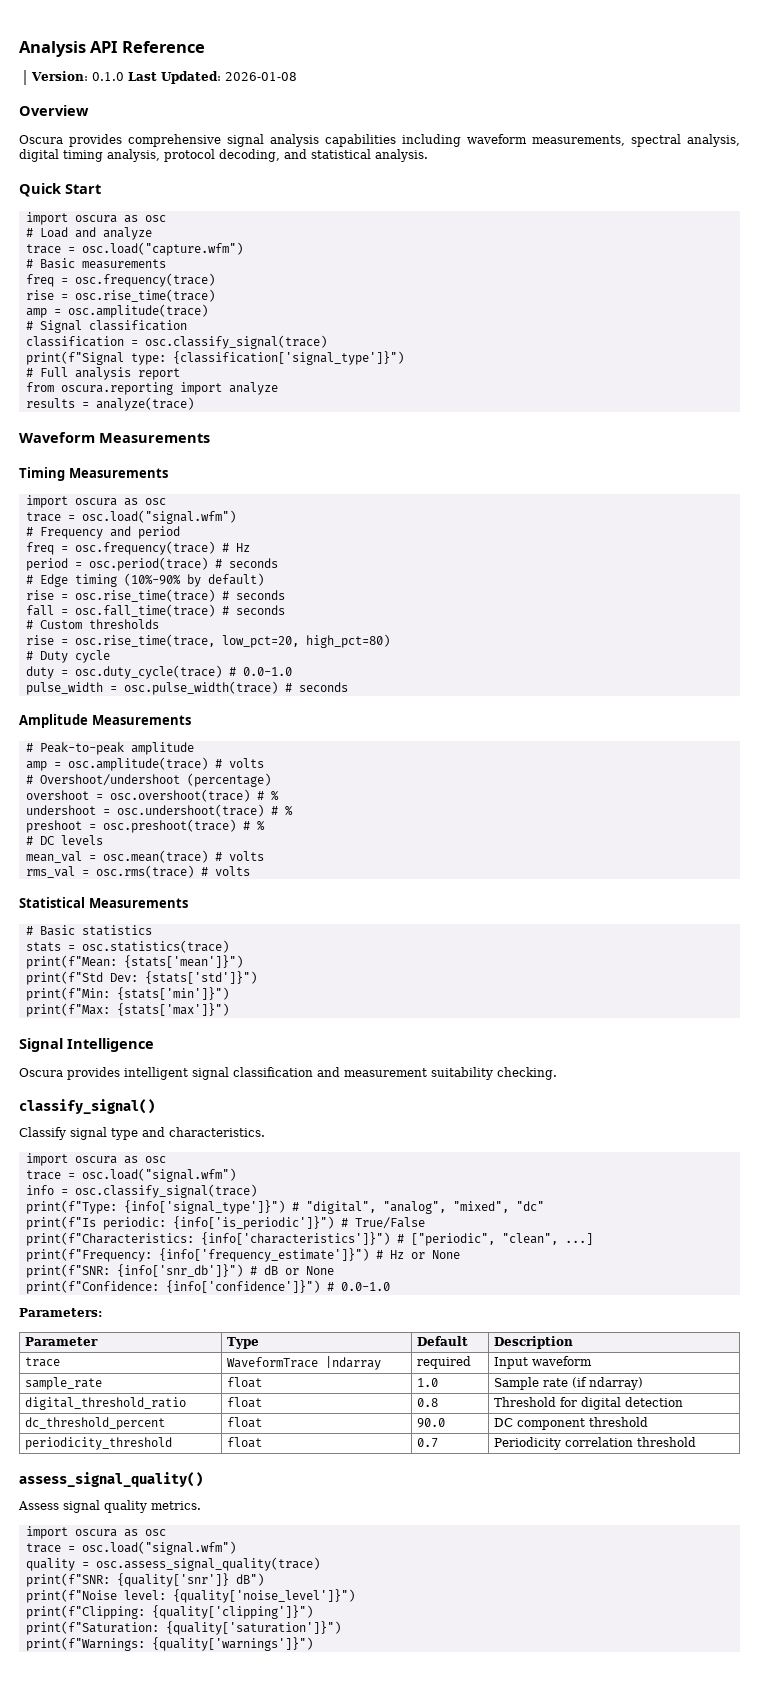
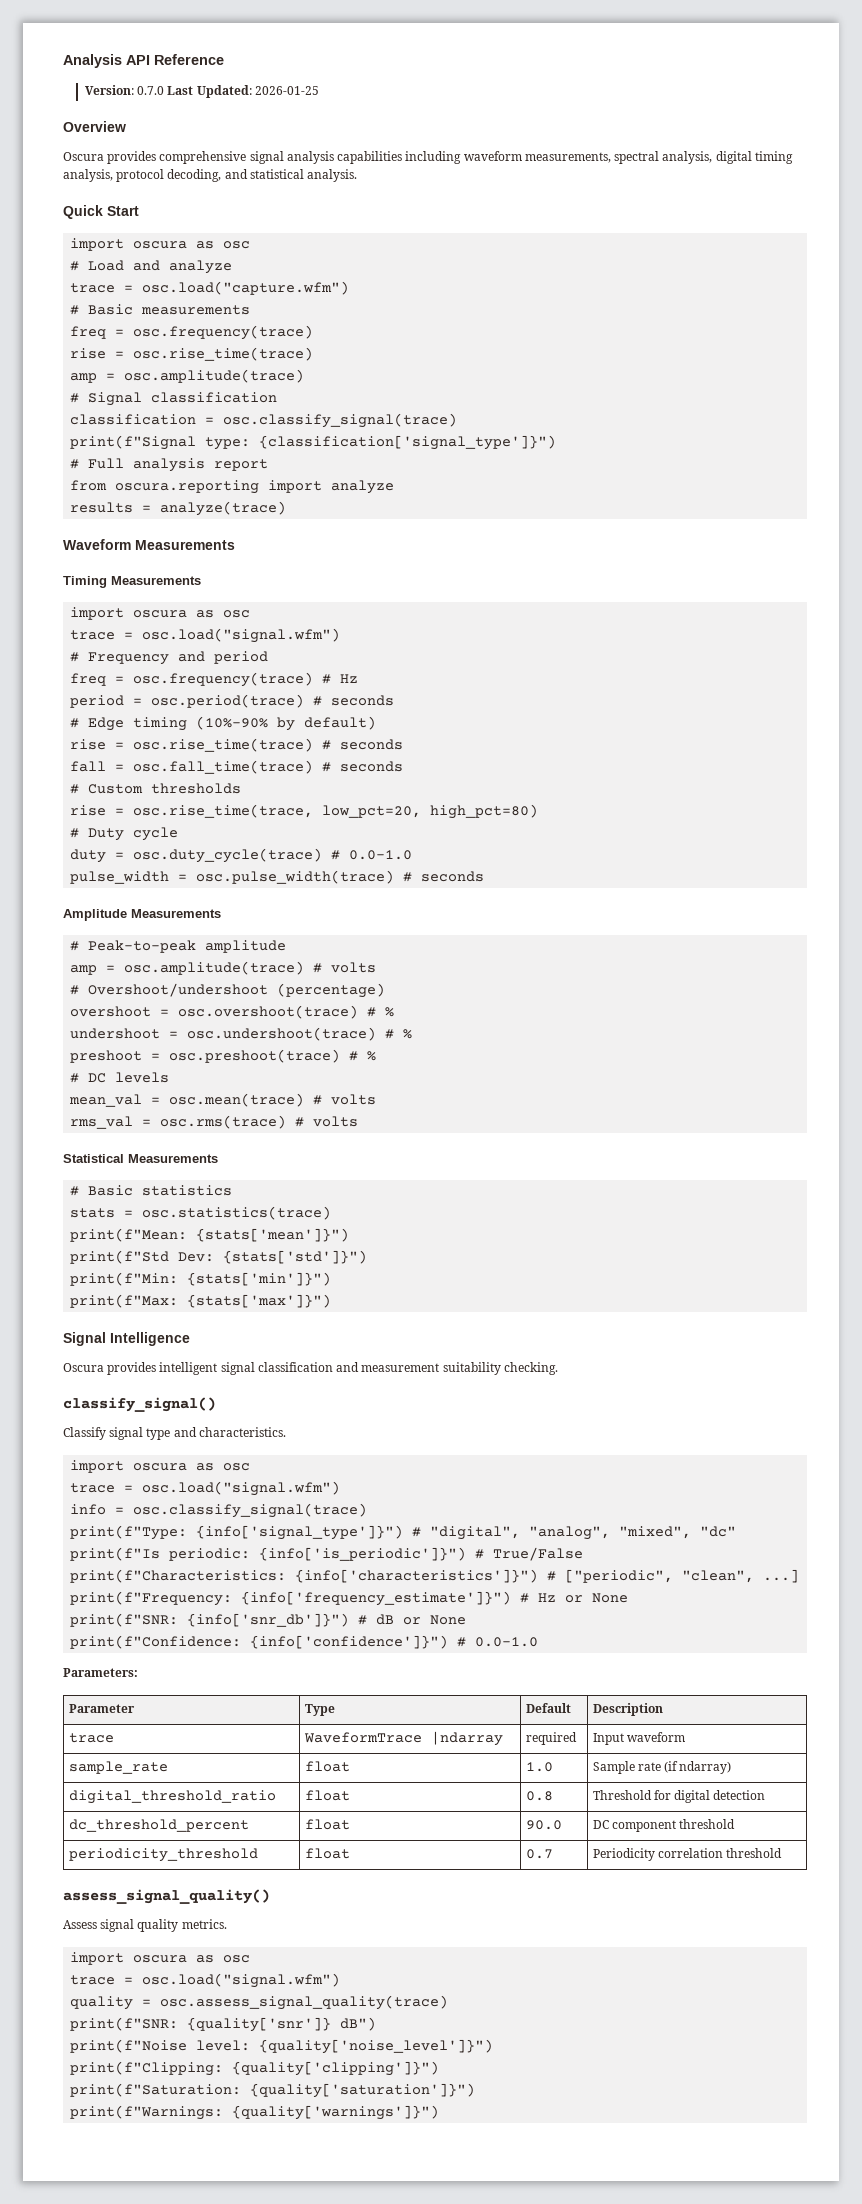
- Version: 0.1.0 Last Updated: 2026-01-08
+ Version: 0.7.0 Last Updated: 2026-01-25

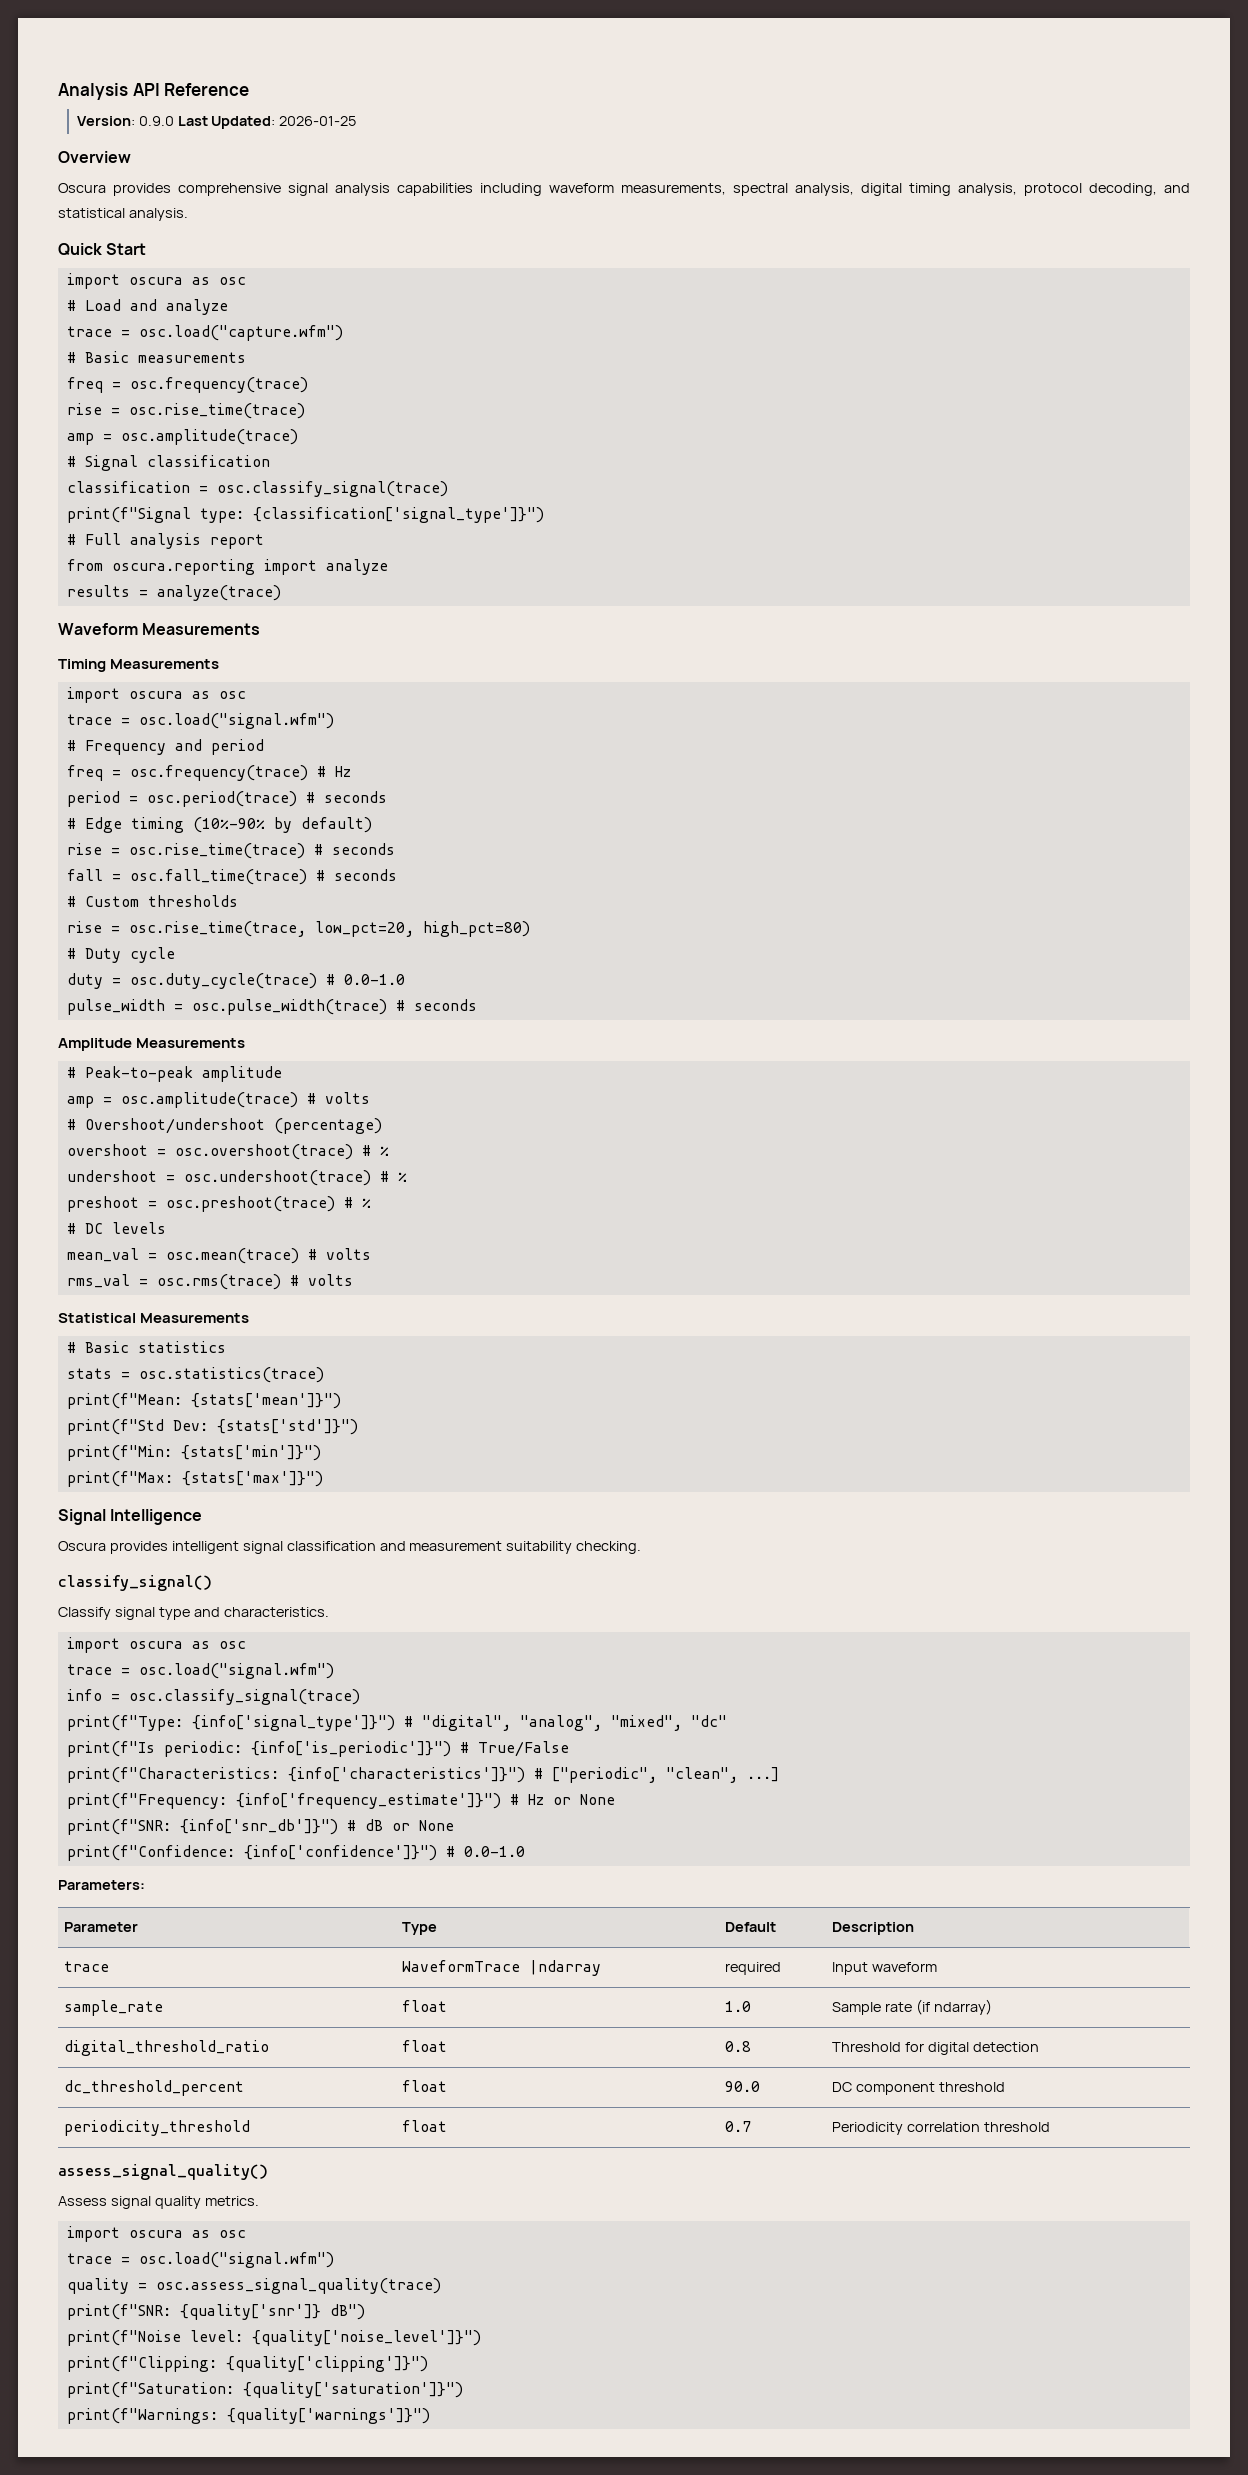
- Version: 0.7.0 Last Updated: 2026-01-25
+ Version: 0.9.0 Last Updated: 2026-01-25

